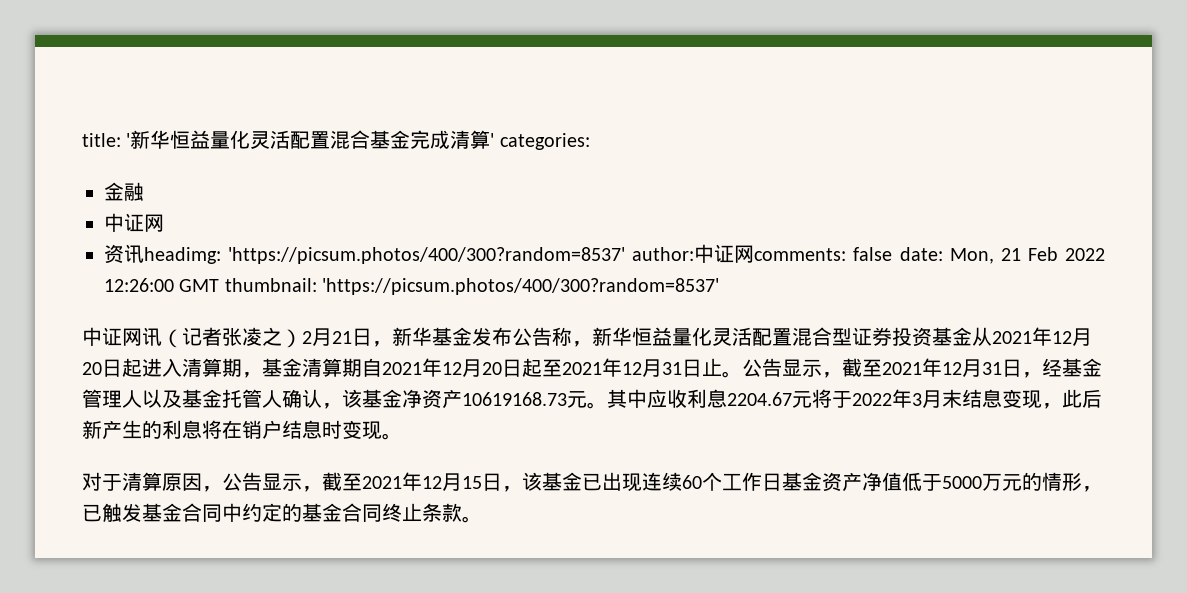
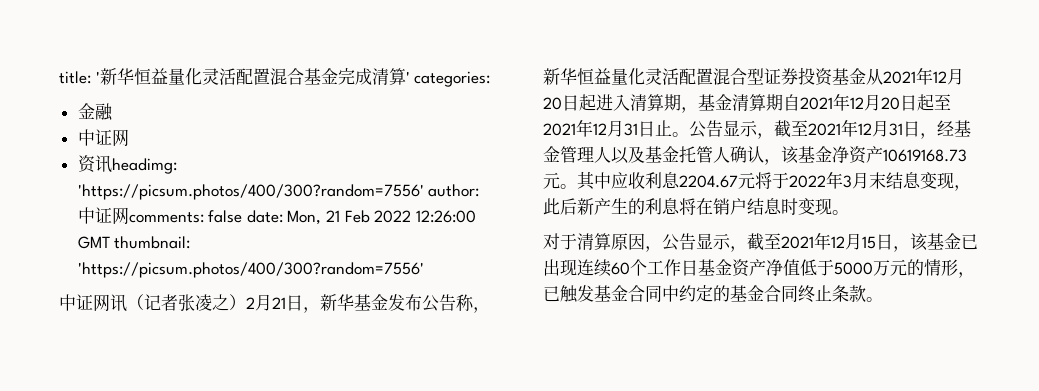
- 资讯headimg: 'https://picsum.photos/400/300?random=8537' author:中证网comments: false date: Mon, 21 Feb 2022 12:26:00 GMT thumbnail: 'https://picsum.photos/400/300?random=8537'
+ 资讯headimg: 'https://picsum.photos/400/300?random=7556' author:中证网comments: false date: Mon, 21 Feb 2022 12:26:00 GMT thumbnail: 'https://picsum.photos/400/300?random=7556'

